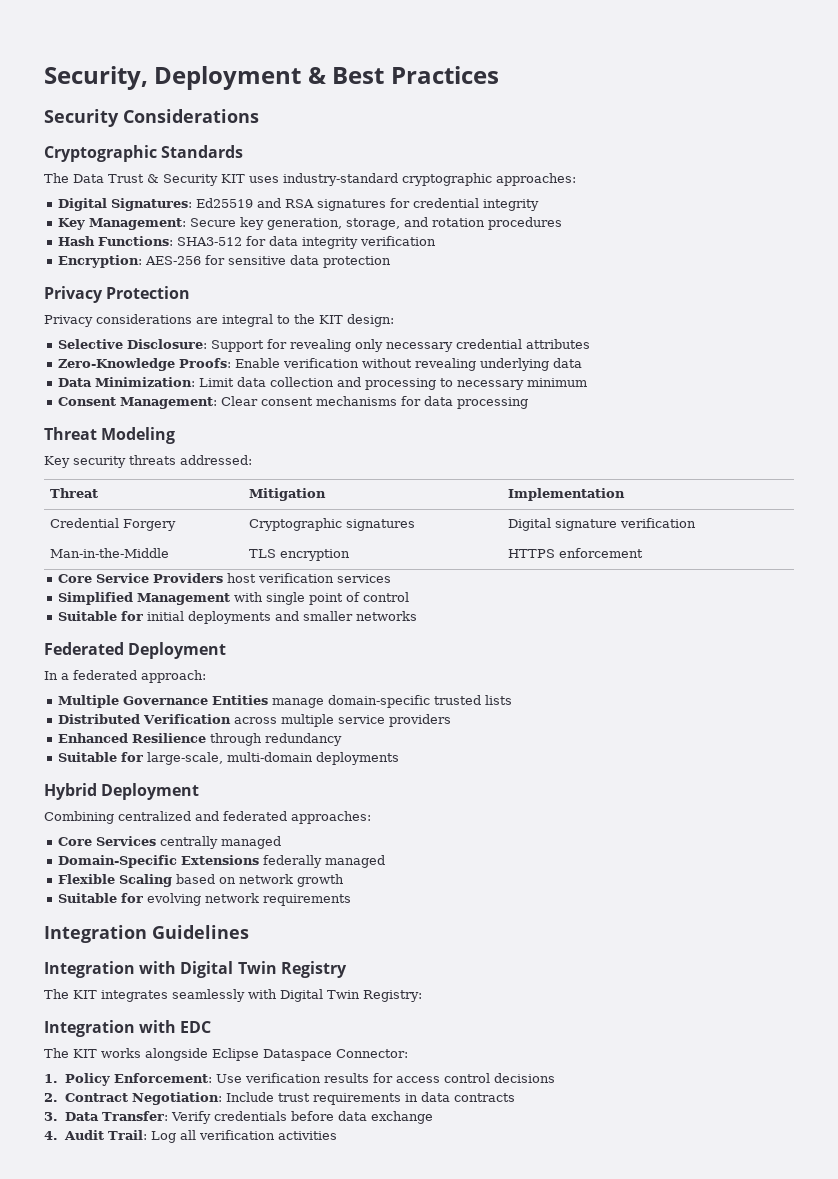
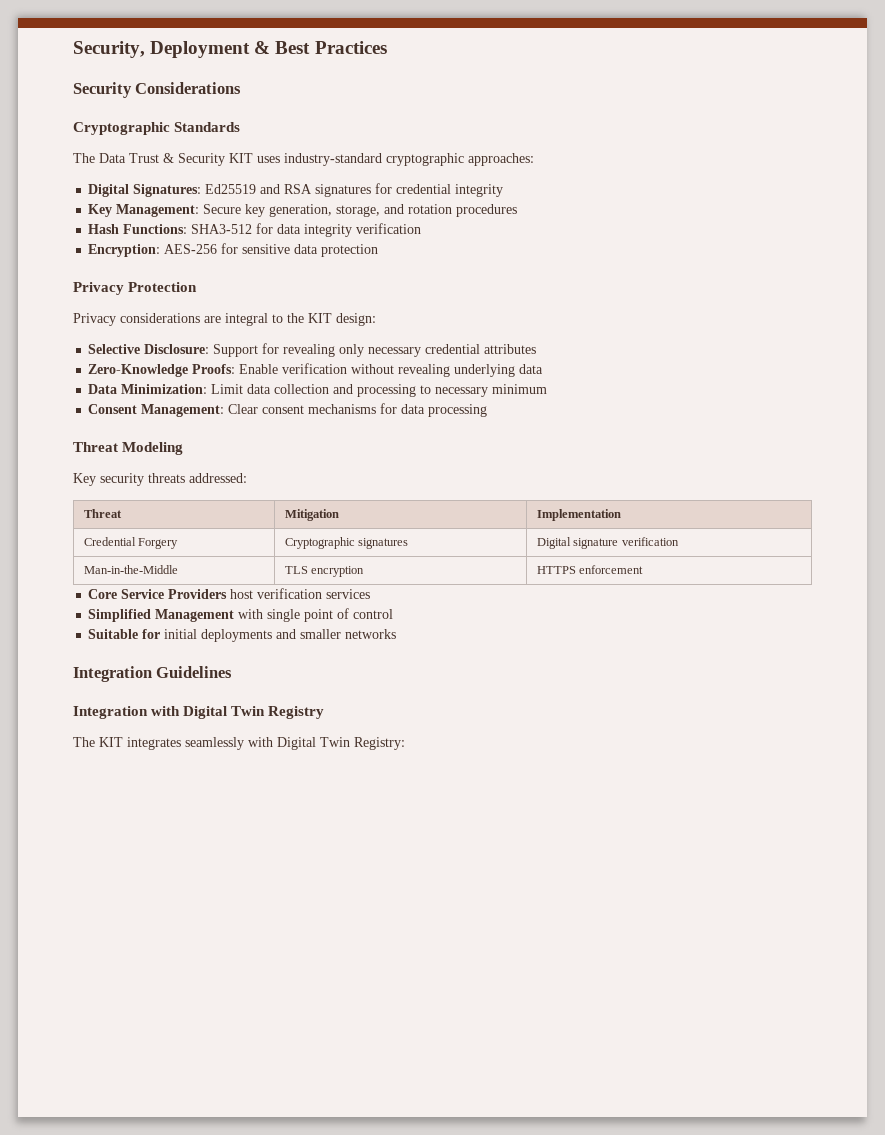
- Federated Deployment
- In a federated approach:
- Multiple Governance Entities manage domain-specific trusted lists
- Distributed Verification across multiple service providers
- Enhanced Resilience through redundancy
- Suitable for large-scale, multi-domain deployments
- Hybrid Deployment
- Combining centralized and federated approaches:
- Core Services centrally managed
- Domain-Specific Extensions federally managed
- Flexible Scaling based on network growth
- Suitable for evolving network requirements
- Integration with EDC
- The KIT works alongside Eclipse Dataspace Connector:
- 1. Policy Enforcement: Use verification results for access control decisions
- 2. Contract Negotiation: Include trust requirements in data contracts
- 3. Data Transfer: Verify credentials before data exchange
- 4. Audit Trail: Log all verification activities

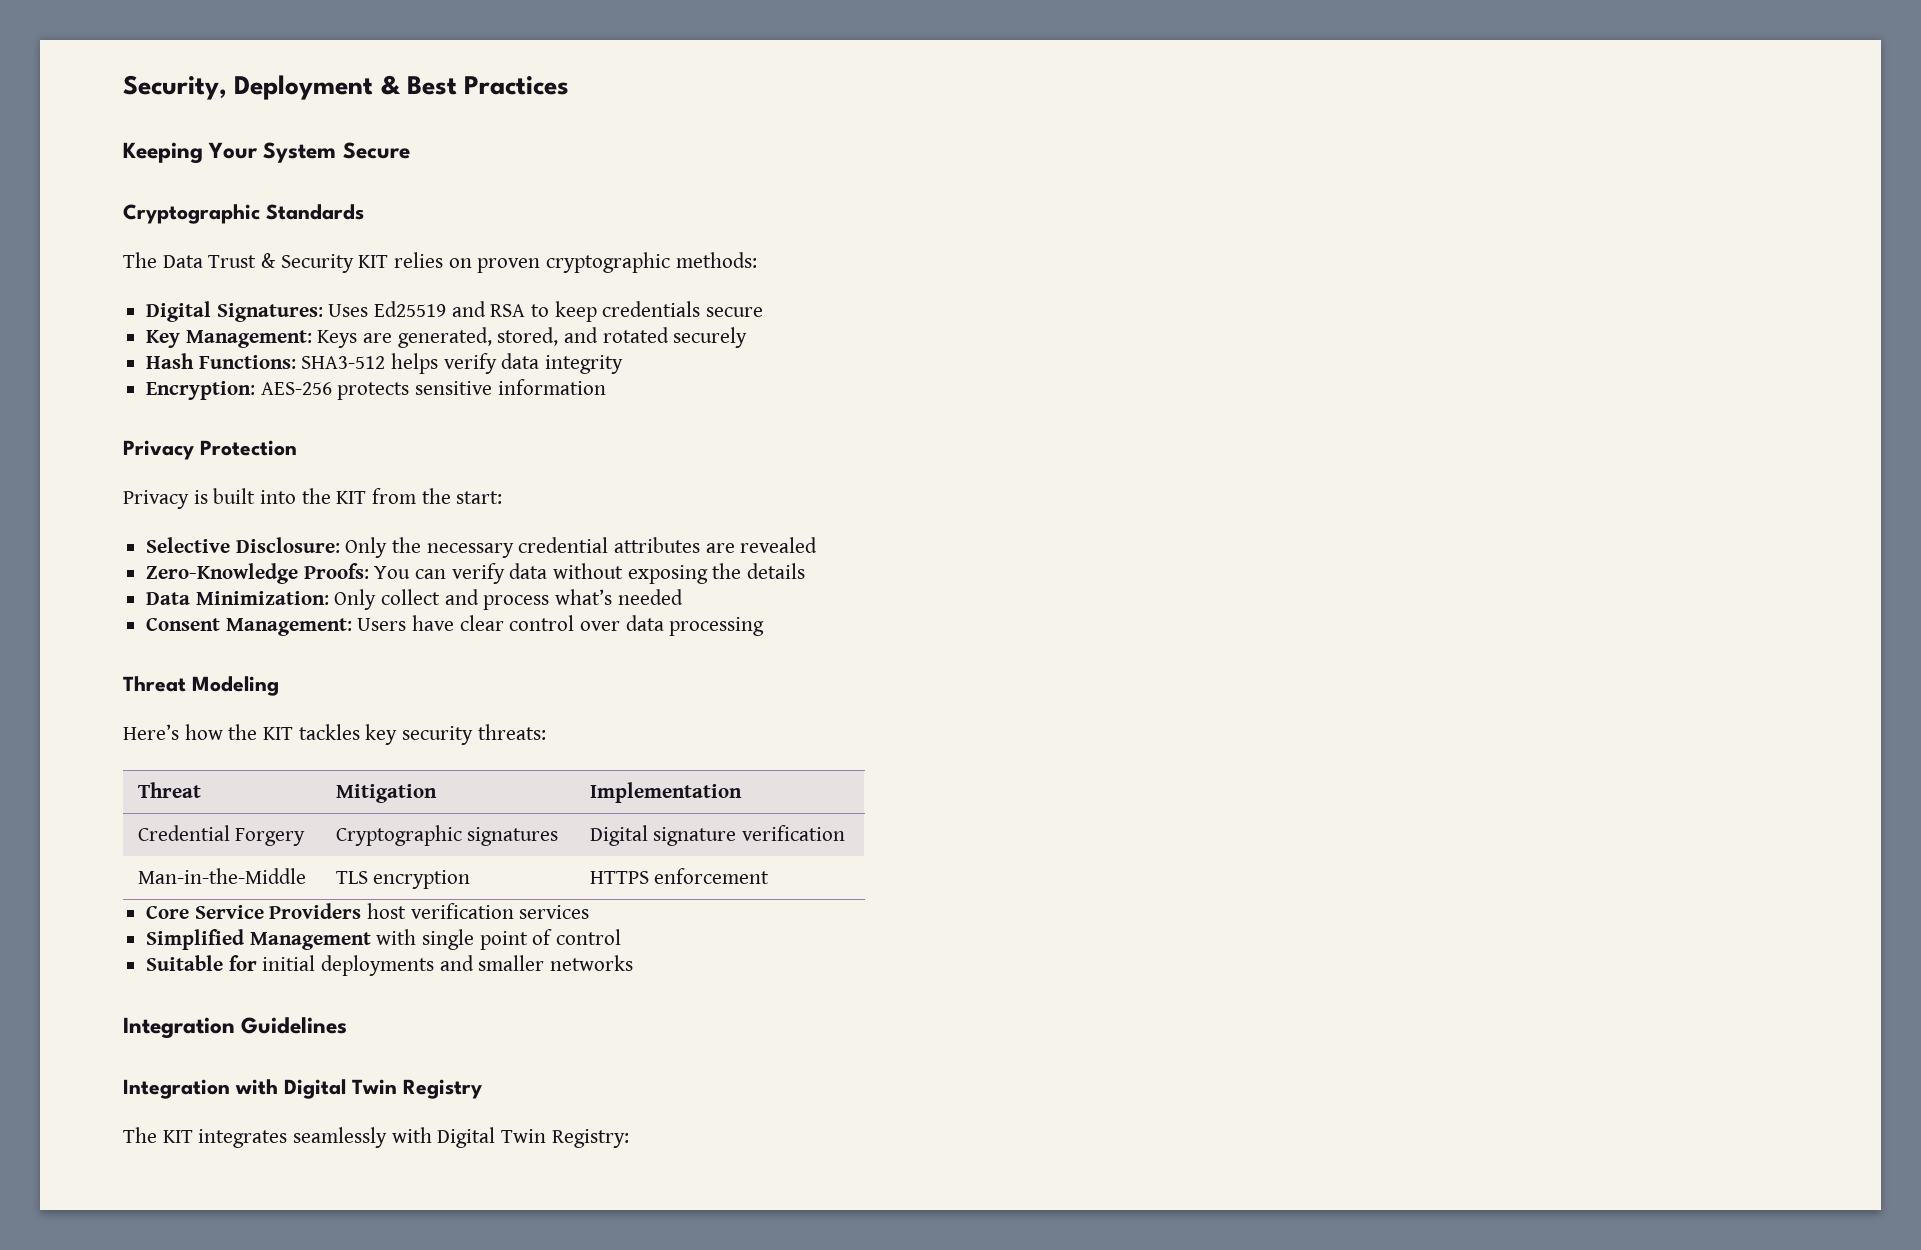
- Security Considerations
+ Keeping Your System Secure
- The Data Trust & Security KIT uses industry-standard cryptographic approaches:
+ The Data Trust & Security KIT relies on proven cryptographic methods:
- Digital Signatures: Ed25519 and RSA signatures for credential integrity
- Key Management: Secure key generation, storage, and rotation procedures
+ Digital Signatures: Uses Ed25519 and RSA to keep credentials secure
+ Key Management: Keys are generated, stored, and rotated securely
- Hash Functions: SHA3-512 for data integrity verification
+ Hash Functions: SHA3-512 helps verify data integrity
- Encryption: AES-256 for sensitive data protection
+ Encryption: AES-256 protects sensitive information
- Privacy considerations are integral to the KIT design:
- Selective Disclosure: Support for revealing only necessary credential attributes
+ Privacy is built into the KIT from the start:
+ Selective Disclosure: Only the necessary credential attributes are revealed
- Zero-Knowledge Proofs: Enable verification without revealing underlying data
- Data Minimization: Limit data collection and processing to necessary minimum
- Consent Management: Clear consent mechanisms for data processing
+ Zero-Knowledge Proofs: You can verify data without exposing the details
+ Data Minimization: Only collect and process what’s needed
+ Consent Management: Users have clear control over data processing
  Threat Modeling
- Key security threats addressed:
+ Here’s how the KIT tackles key security threats:

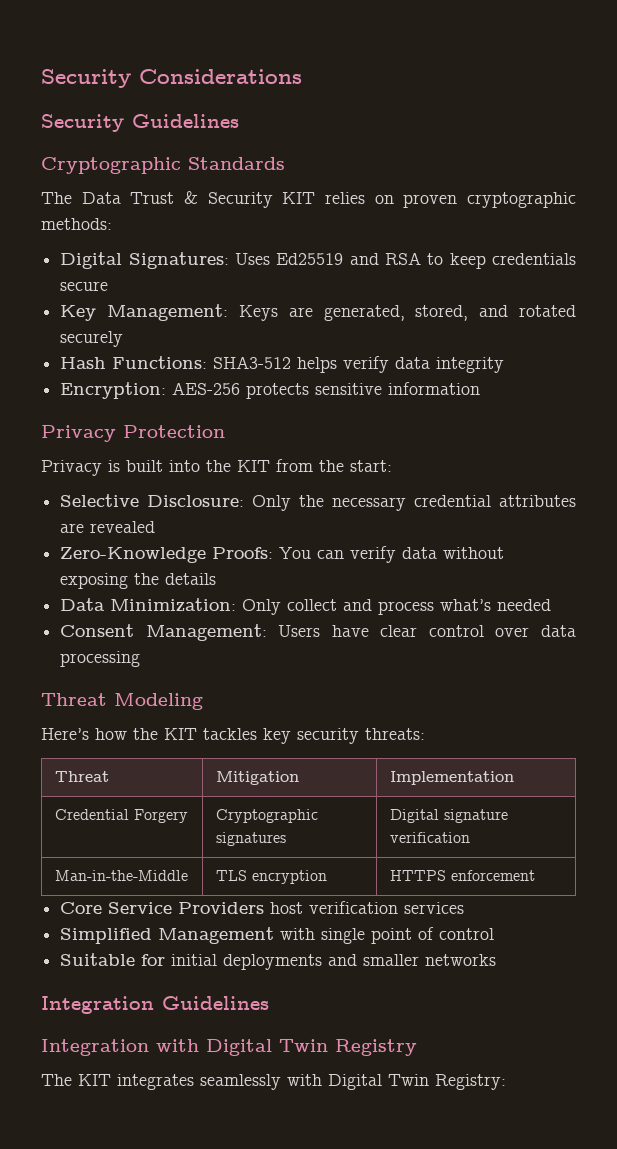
- Security, Deployment & Best Practices
- Keeping Your System Secure
+ Security Considerations
+ Security Guidelines

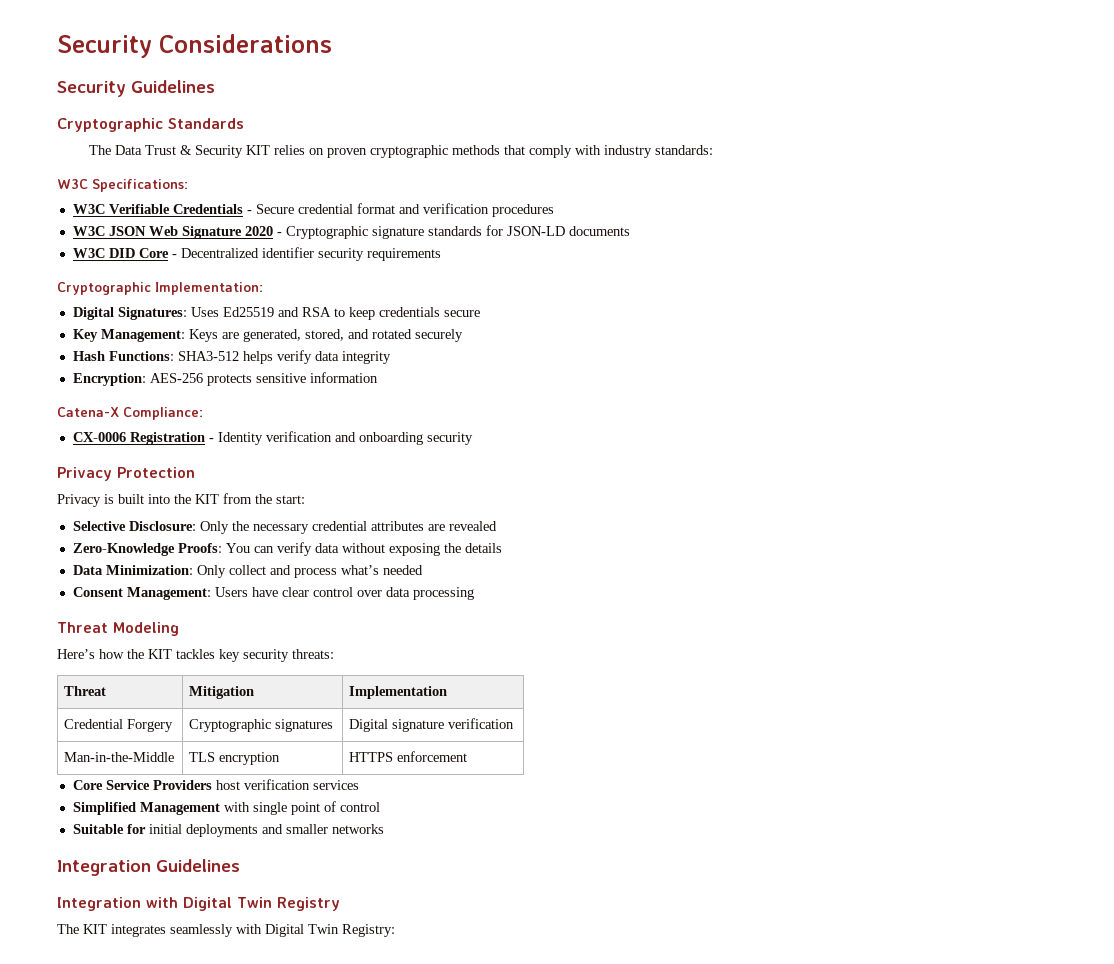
- The Data Trust & Security KIT relies on proven cryptographic methods:
+ The Data Trust & Security KIT relies on proven cryptographic methods that comply with industry standards:
+ W3C Specifications:
+ W3C Verifiable Credentials - Secure credential format and verification procedures
+ W3C JSON Web Signature 2020 - Cryptographic signature standards for JSON-LD documents
+ W3C DID Core - Decentralized identifier security requirements
+ Cryptographic Implementation:
+ Catena-X Compliance:
+ CX-0006 Registration - Identity verification and onboarding security

